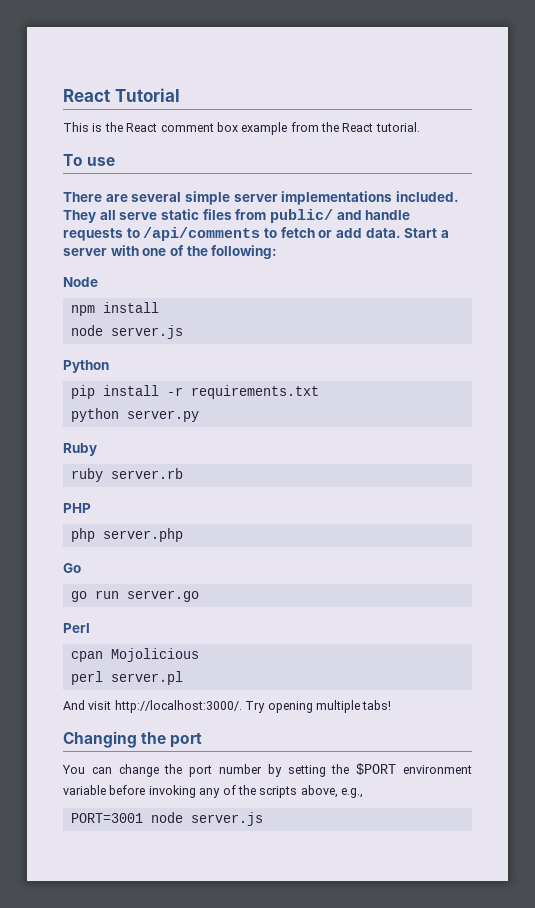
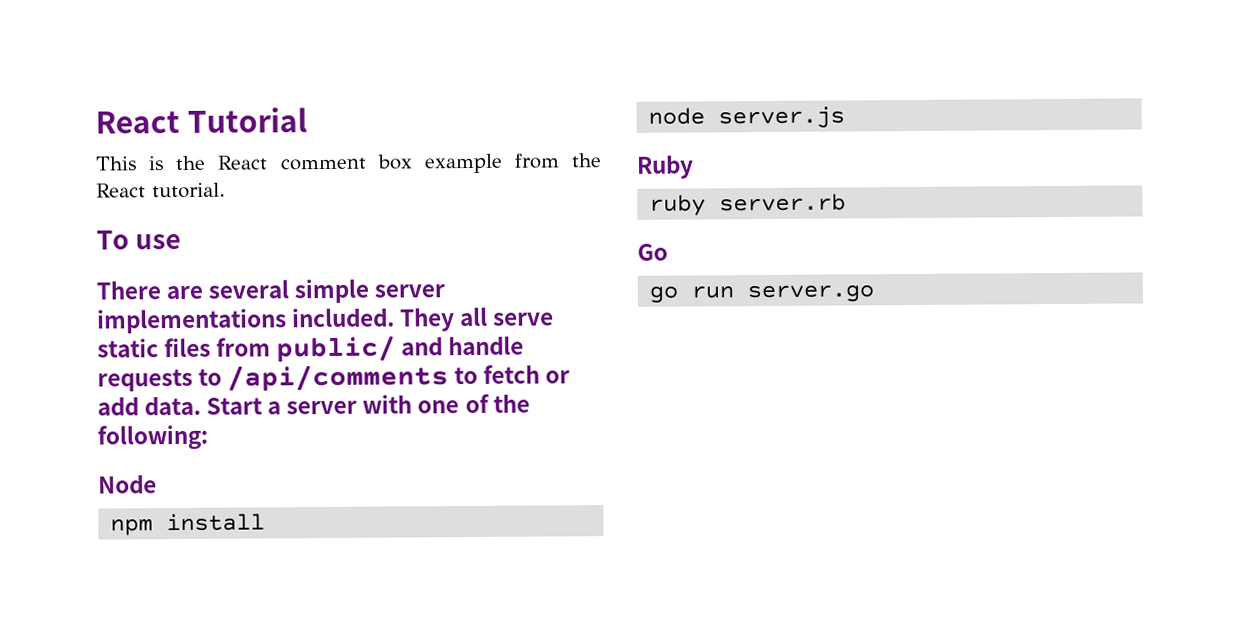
- Python
- pip install -r requirements.txt
- python server.py
- PHP
- php server.php
- Perl
- cpan Mojolicious
- perl server.pl
- And visit http://localhost:3000/. Try opening multiple tabs!
- Changing the port
- You can change the port number by setting the $PORT environment variable before invoking any of the scripts above, e.g.,
- PORT=3001 node server.js

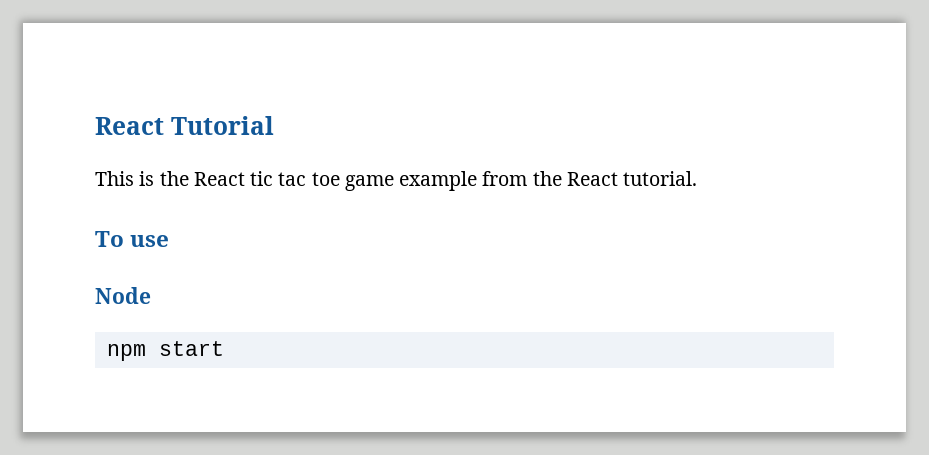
- This is the React comment box example from the React tutorial.
+ This is the React tic tac toe game example from the React tutorial.
- There are several simple server implementations included. They all serve static files from public/ and handle requests to /api/comments to fetch or add data. Start a server with one of the following:
  Node
- npm install
- node server.js
- Ruby
- ruby server.rb
- Go
- go run server.go
+ npm start

